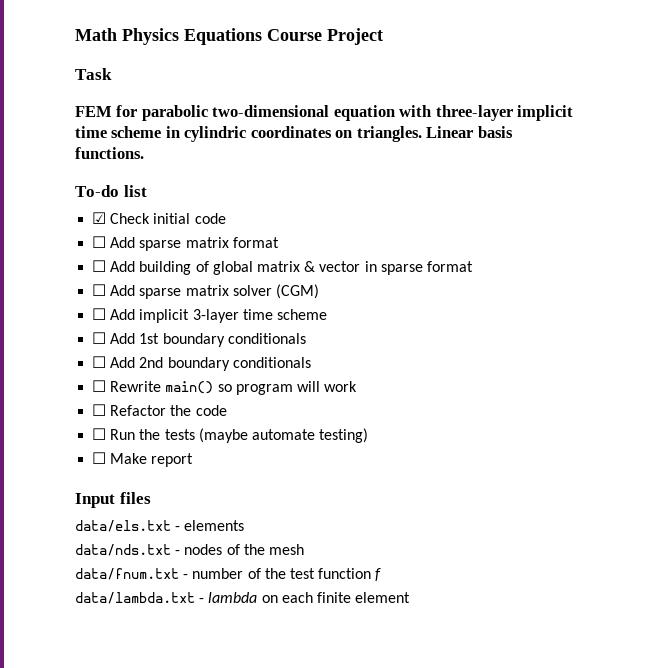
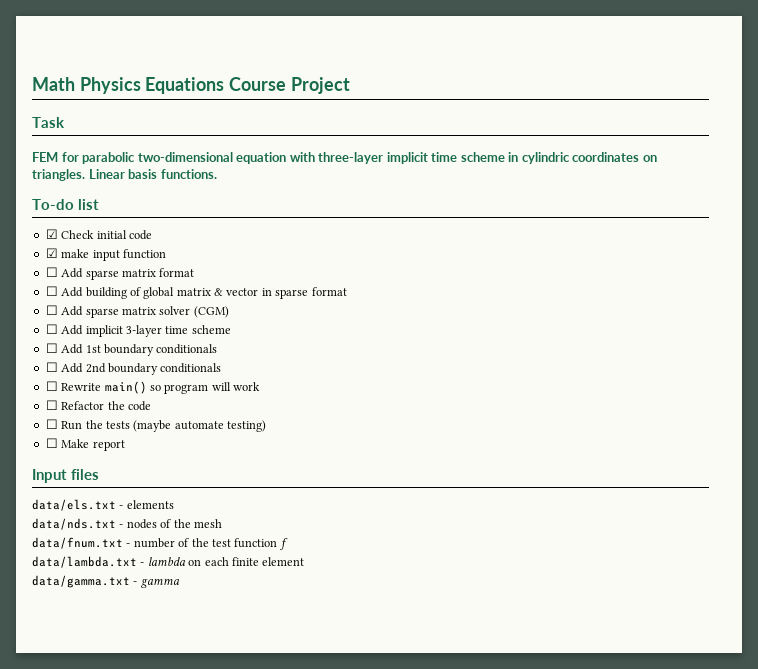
+ ☑ make input function
+ data/gamma.txt - gamma

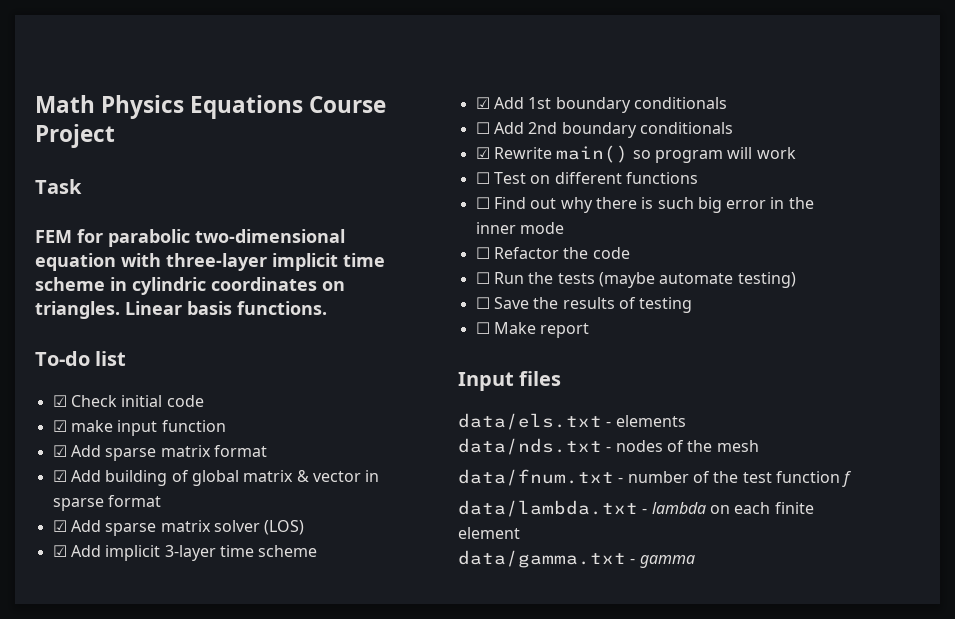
- ☐ Add sparse matrix format
+ ☑ Add sparse matrix format
- ☐ Add building of global matrix & vector in sparse format
+ ☑ Add building of global matrix & vector in sparse format
- ☐ Add sparse matrix solver (CGM)
- ☐ Add implicit 3-layer time scheme
+ ☑ Add sparse matrix solver (LOS)
+ ☑ Add implicit 3-layer time scheme
- ☐ Add 1st boundary conditionals
+ ☑ Add 1st boundary conditionals
- ☐ Rewrite main() so program will work
+ ☑ Rewrite main() so program will work
+ ☐ Test on different functions
+ ☐ Find out why there is such big error in the inner mode
+ ☐ Save the results of testing

